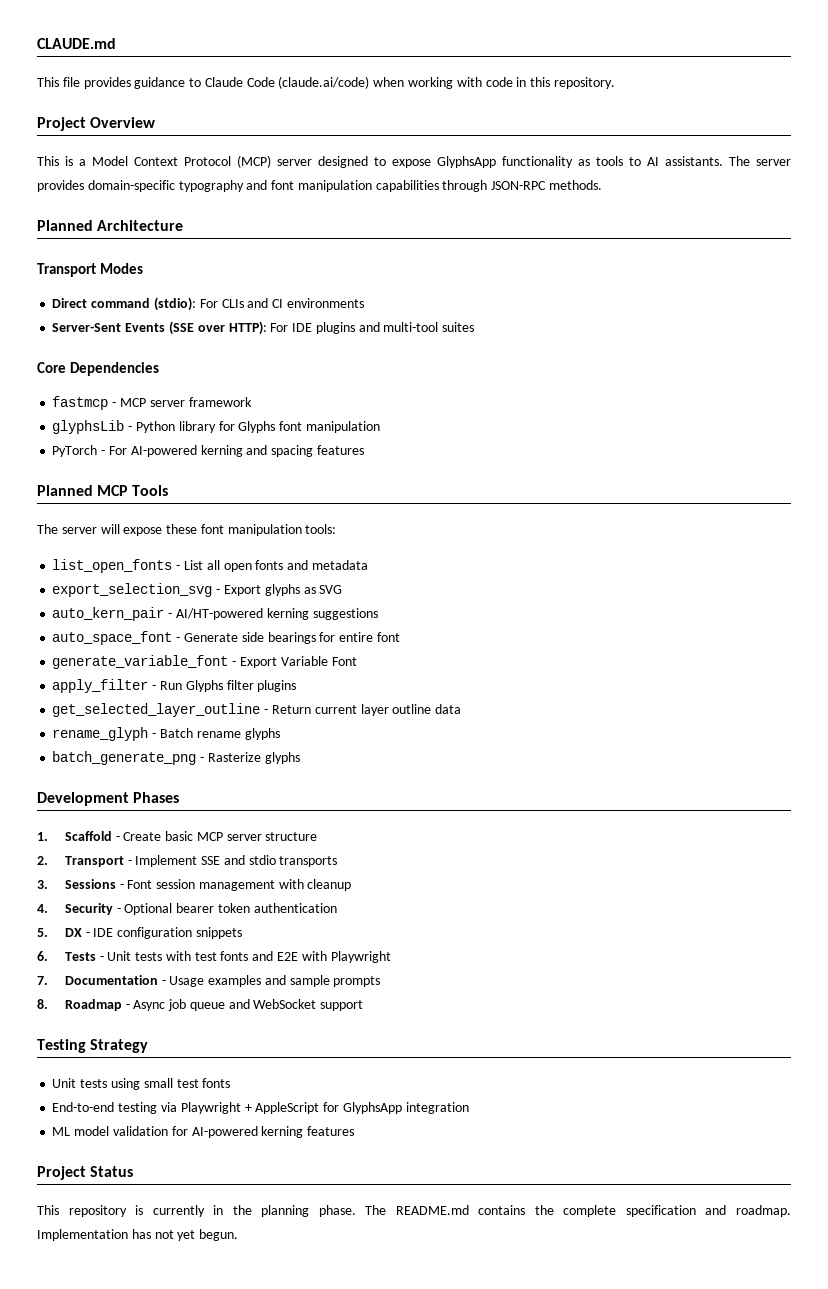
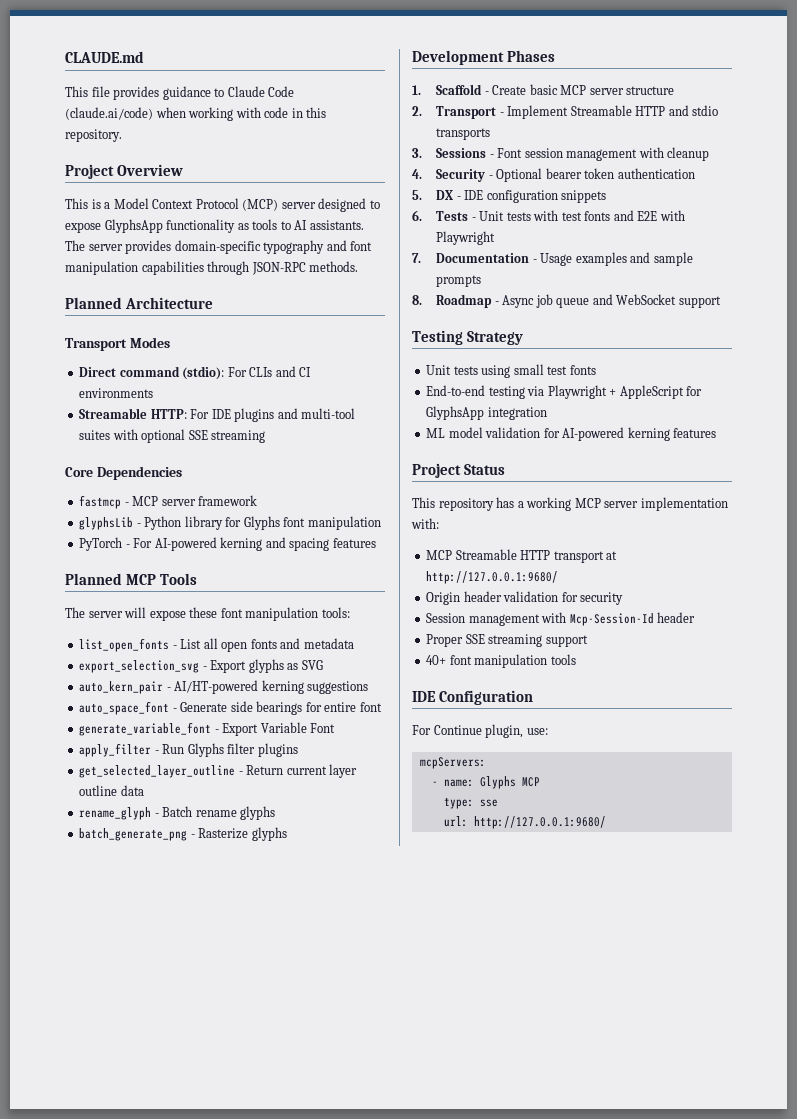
- Server-Sent Events (SSE over HTTP): For IDE plugins and multi-tool suites
+ Streamable HTTP: For IDE plugins and multi-tool suites with optional SSE streaming
- 2. Transport - Implement SSE and stdio transports
+ 2. Transport - Implement Streamable HTTP and stdio transports
- This repository is currently in the planning phase. The README.md contains the complete specification and roadmap. Implementation has not yet begun.
+ This repository has a working MCP server implementation with:
+ MCP Streamable HTTP transport at http://127.0.0.1:9680/
+ Origin header validation for security
+ Session management with Mcp-Session-Id header
+ Proper SSE streaming support
+ 40+ font manipulation tools
+ IDE Configuration
+ For Continue plugin, use:
+ mcpServers:
+ - name: Glyphs MCP
+ type: sse
+ url: http://127.0.0.1:9680/

